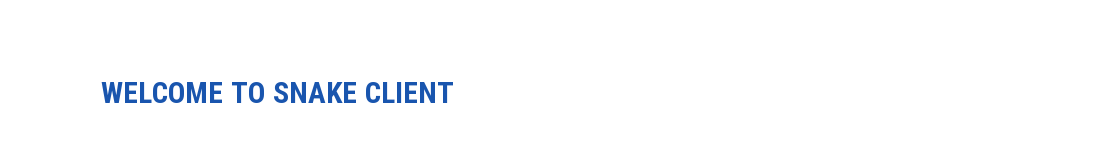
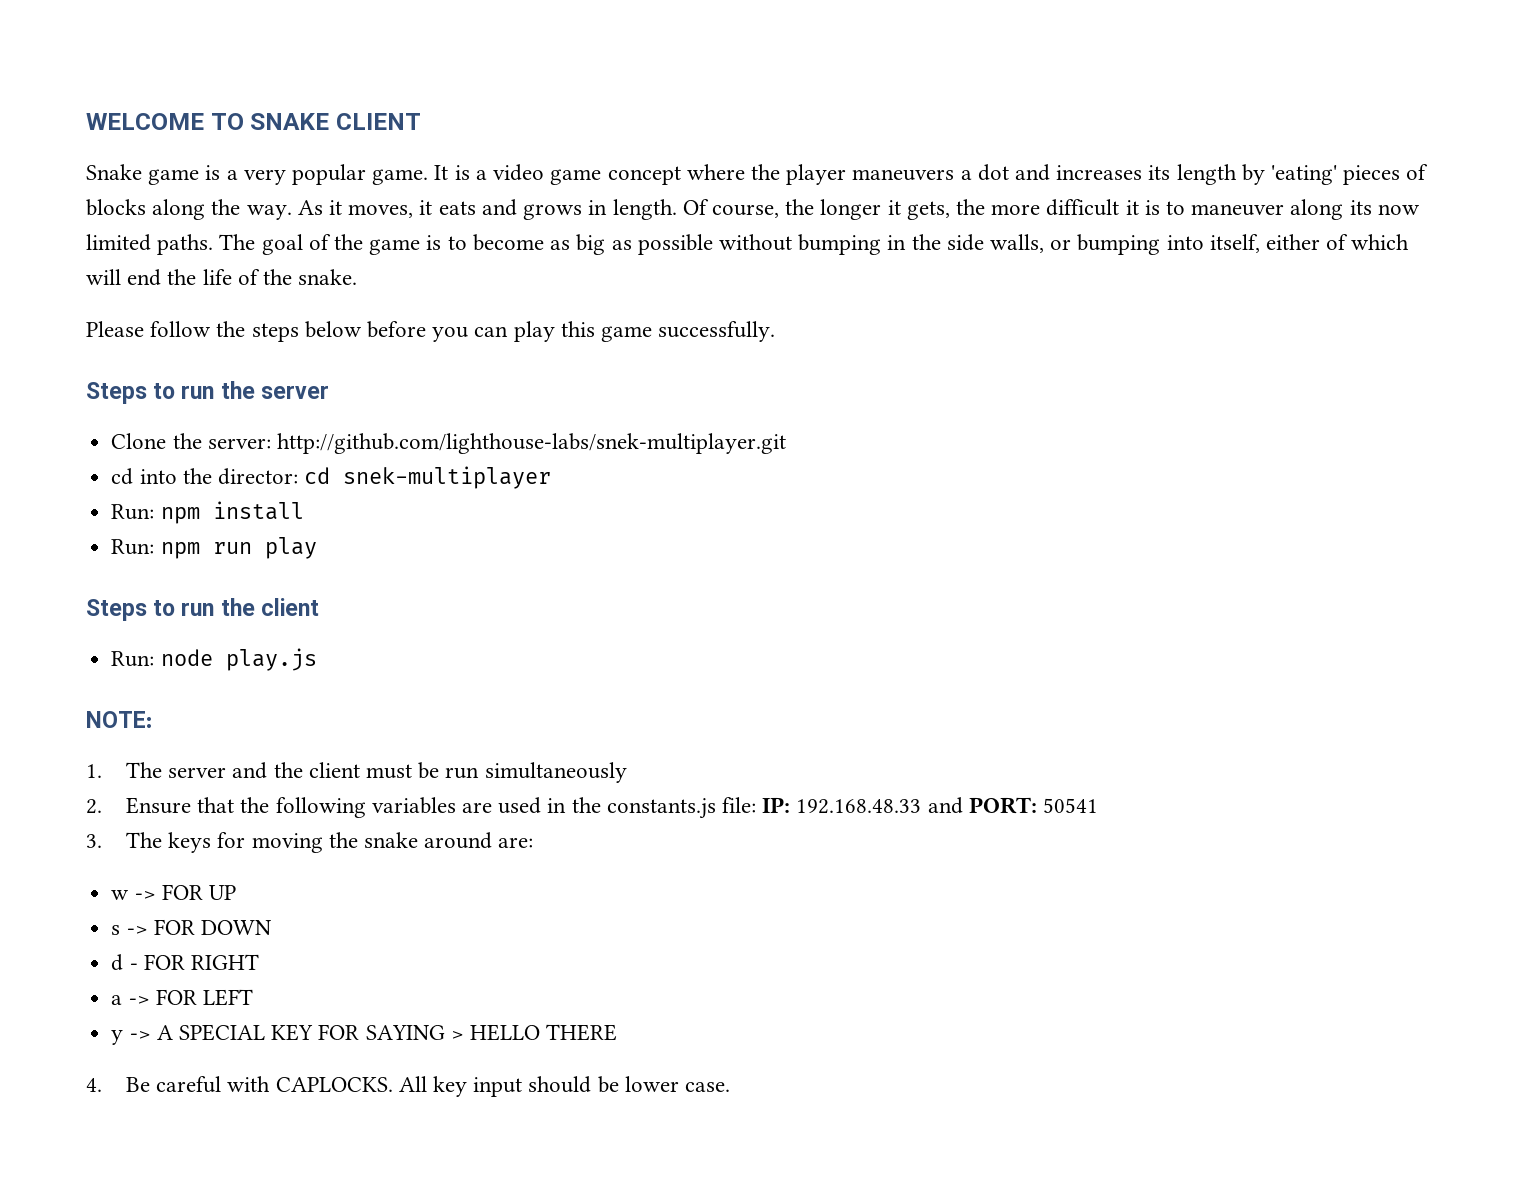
+ Snake game is a very popular game. It is a video game concept where the player maneuvers a dot and increases its length by 'eating' pieces of blocks along the way. As it moves, it eats and grows in length. Of course, the longer it gets, the more difficult it is to maneuver along its now limited paths. The goal of the game is to become as big as possible without bumping in the side walls, or bumping into itself, either of which will end the life of the snake.
+ Please follow the steps below before you can play this game successfully.
+ Steps to run the server
+ Clone the server: http://github.com/lighthouse-labs/snek-multiplayer.git
+ cd into the director: cd snek-multiplayer
+ Run: npm install
+ Run: npm run play
+ Steps to run the client
+ Run: node play.js
+ NOTE:
+ 1. The server and the client must be run simultaneously
+ 2. Ensure that the following variables are used in the constants.js file: IP: 192.168.48.33 and PORT: 50541
+ 3. The keys for moving the snake around are:
+ w -> FOR UP
+ s -> FOR DOWN
+ d - FOR RIGHT
+ a -> FOR LEFT
+ y -> A SPECIAL KEY FOR SAYING > HELLO THERE
+ 4. Be careful with CAPLOCKS. All key input should be lower case.

